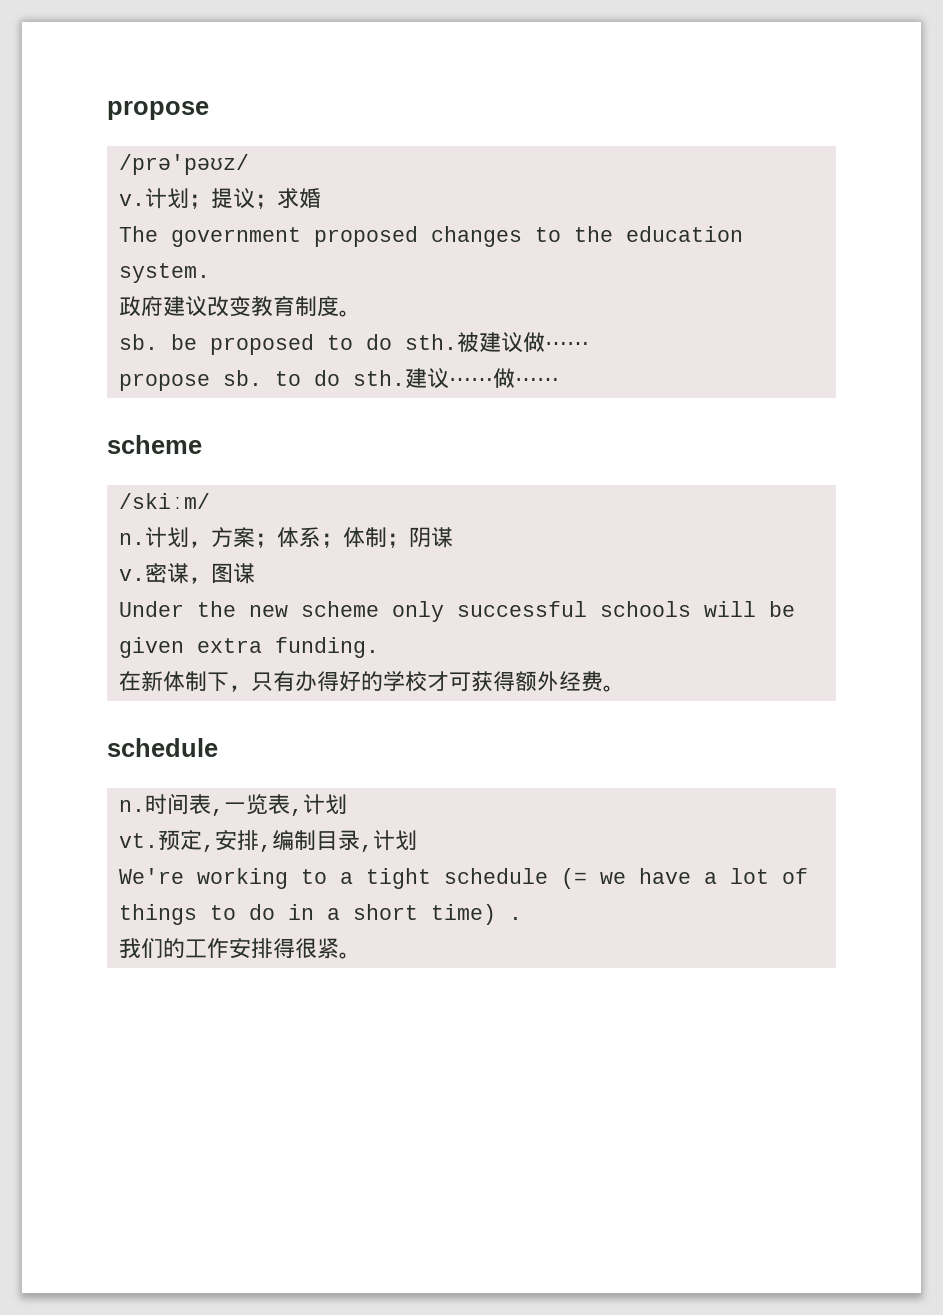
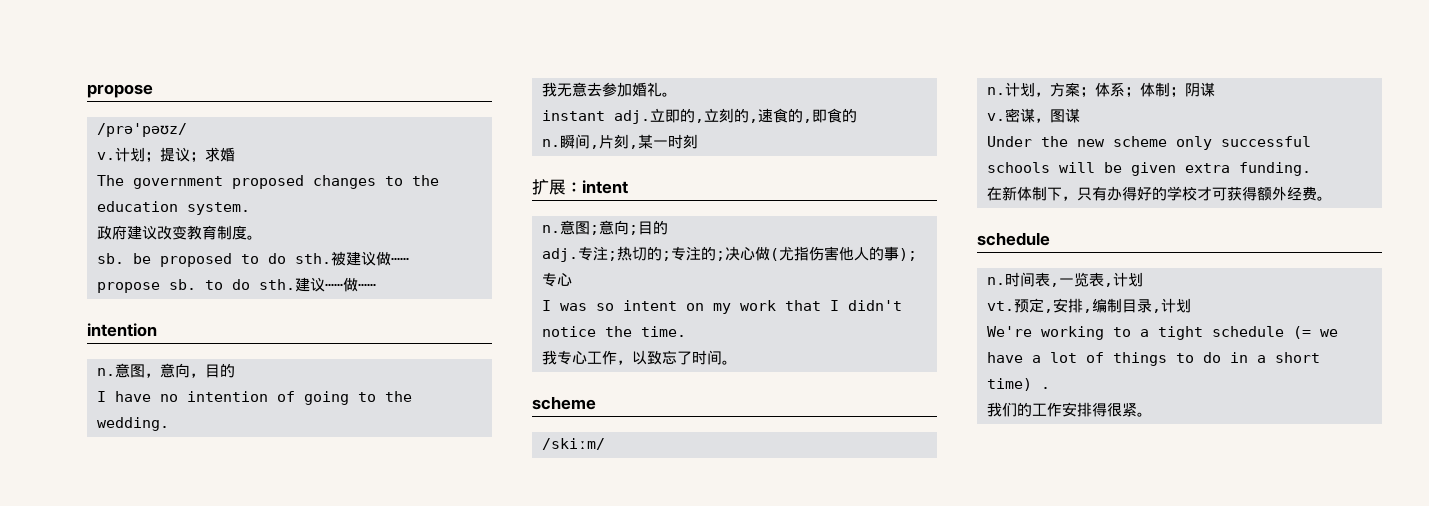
  建议⋯⋯做⋯⋯
+ intention
+ n.意图，意向，目的
+ I have no intention of going to the wedding.
+ 我无意去参加婚礼。
+ instant adj.立即的,立刻的,速食的,即食的
+ n.瞬间,片刻,某一时刻
+ 扩展：intent
+ n.意图;意向;目的
+ adj.专注;热切的;专注的;决心做(尤指伤害他人的事);专心
+ I was so intent on my work that I didn't notice the time.
+ 我专心工作，以致忘了时间。

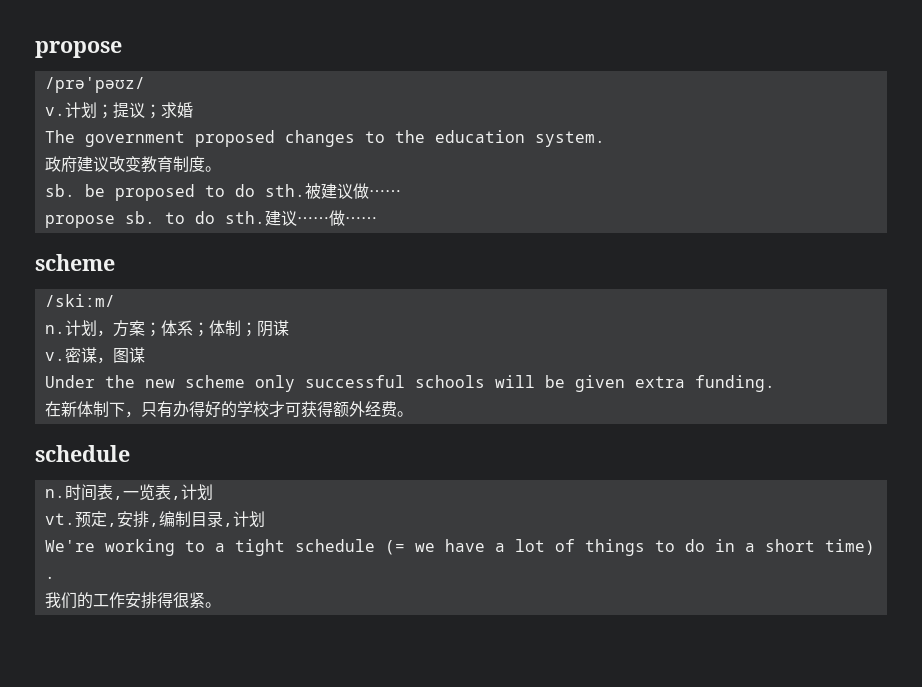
  建议⋯⋯做⋯⋯
- intention
- n.意图，意向，目的
- I have no intention of going to the wedding.
- 我无意去参加婚礼。
- instant adj.立即的,立刻的,速食的,即食的
- n.瞬间,片刻,某一时刻
- 扩展：intent
- n.意图;意向;目的
- adj.专注;热切的;专注的;决心做(尤指伤害他人的事);专心
- I was so intent on my work that I didn't notice the time.
- 我专心工作，以致忘了时间。

